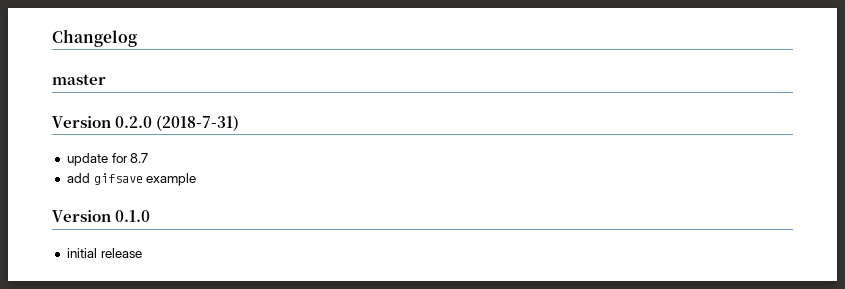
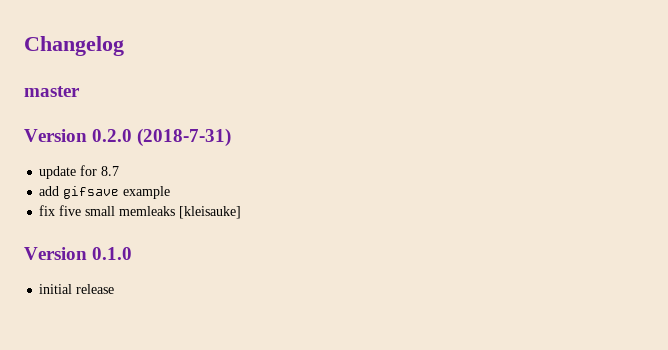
+ fix five small memleaks [kleisauke]

